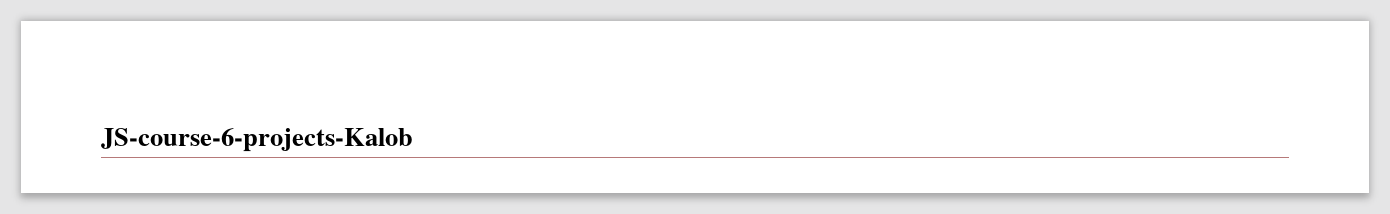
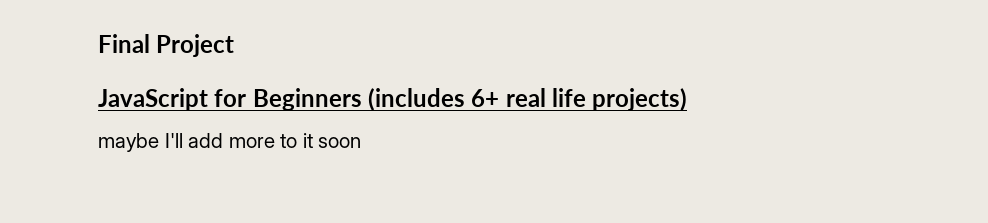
- JS-course-6-projects-Kalob
+ Final Project
+ JavaScript for Beginners (includes 6+ real life projects)
+ maybe I'll add more to it soon

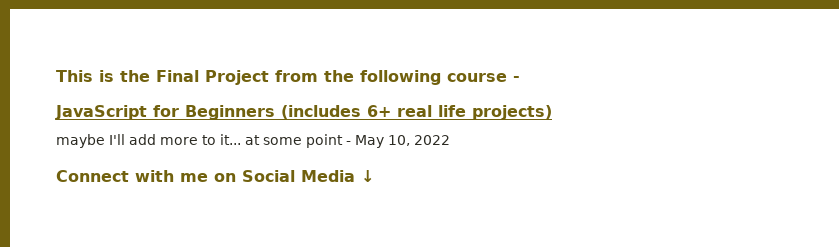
- Final Project
+ This is the Final Project from the following course -
- maybe I'll add more to it soon
+ maybe I'll add more to it... at some point - May 10, 2022
+ Connect with me on Social Media ↓

